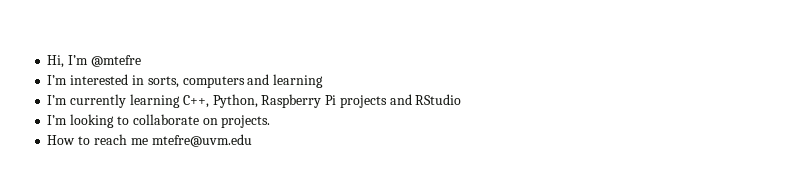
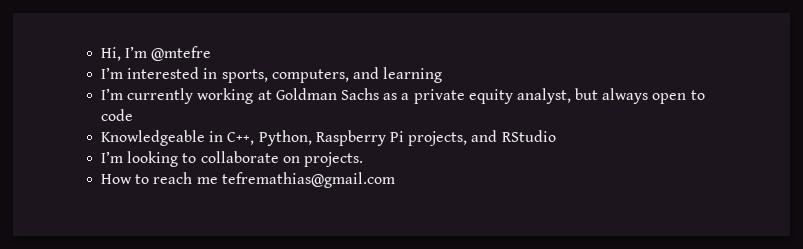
- I’m interested in sorts, computers and learning
+ I’m interested in sports, computers, and learning
- I’m currently learning C++, Python, Raspberry Pi projects and RStudio
+ I’m currently working at Goldman Sachs as a private equity analyst, but always open to code
+ Knowledgeable in C++, Python, Raspberry Pi projects, and RStudio
- How to reach me mtefre@uvm.edu
+ How to reach me tefremathias@gmail.com

